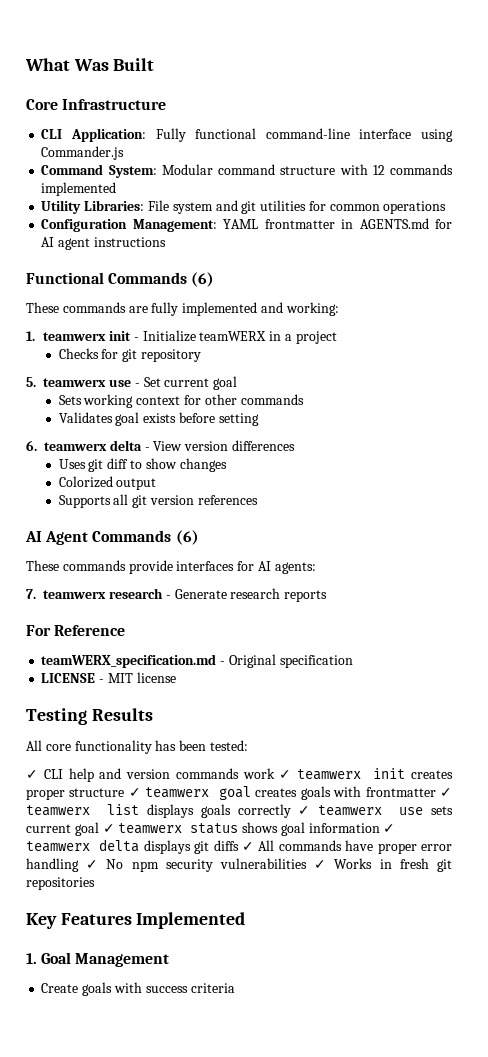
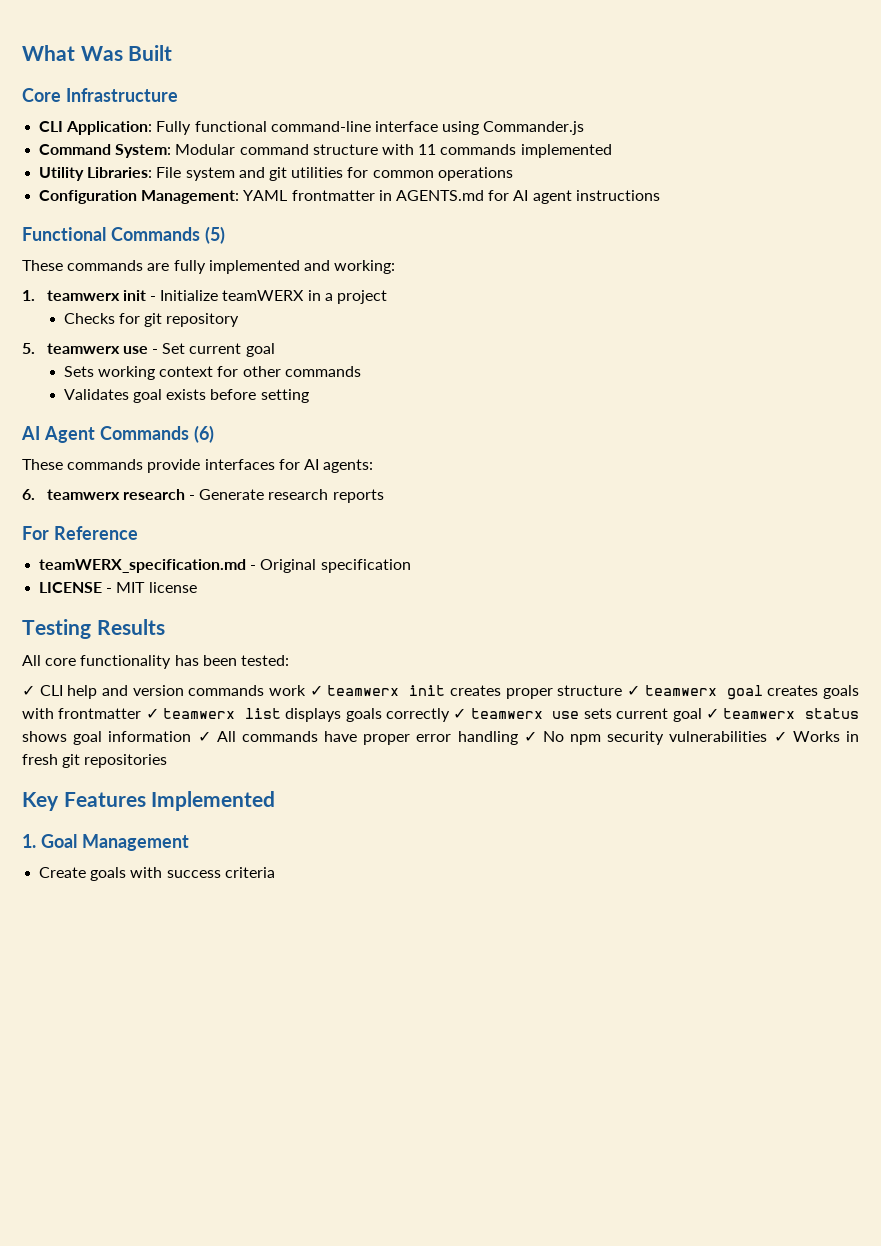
- Command System: Modular command structure with 12 commands implemented
+ Command System: Modular command structure with 11 commands implemented
- Functional Commands (6)
+ Functional Commands (5)
- 6. teamwerx delta - View version differences
- Uses git diff to show changes
- Colorized output
- Supports all git version references
- 7. teamwerx research - Generate research reports
+ 6. teamwerx research - Generate research reports
- ✓ CLI help and version commands work ✓ teamwerx init creates proper structure ✓ teamwerx goal creates goals with frontmatter ✓ teamwerx list displays goals correctly ✓ teamwerx use sets current goal ✓ teamwerx status shows goal information ✓ teamwerx delta displays git diffs ✓ All commands have proper error handling ✓ No npm security vulnerabilities ✓ Works in fresh git repositories
+ ✓ CLI help and version commands work ✓ teamwerx init creates proper structure ✓ teamwerx goal creates goals with frontmatter ✓ teamwerx list displays goals correctly ✓ teamwerx use sets current goal ✓ teamwerx status shows goal information ✓ All commands have proper error handling ✓ No npm security vulnerabilities ✓ Works in fresh git repositories

